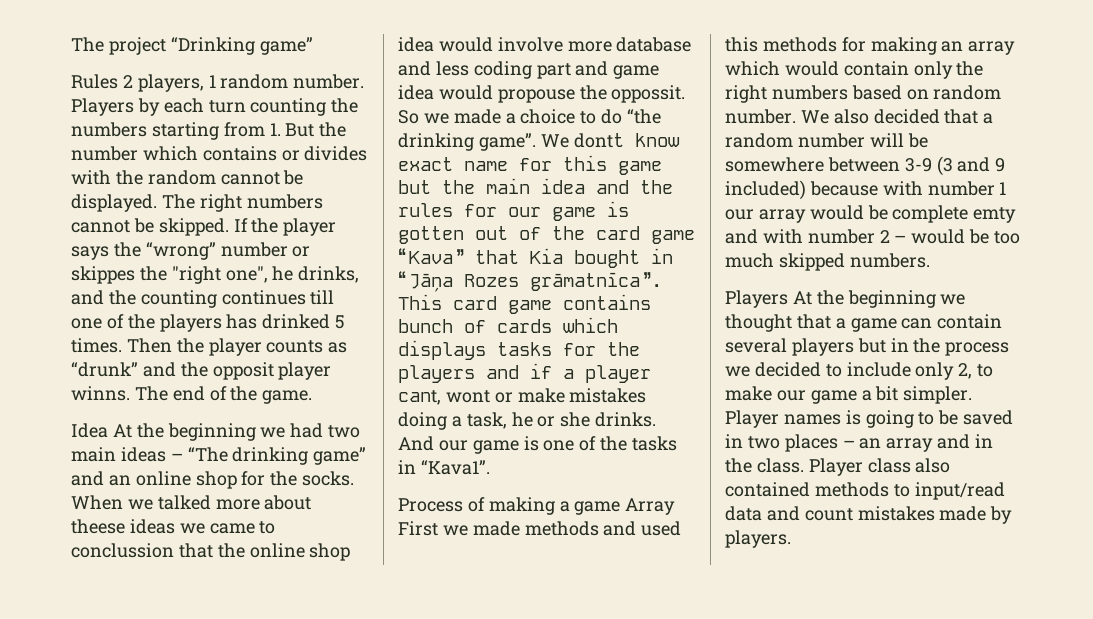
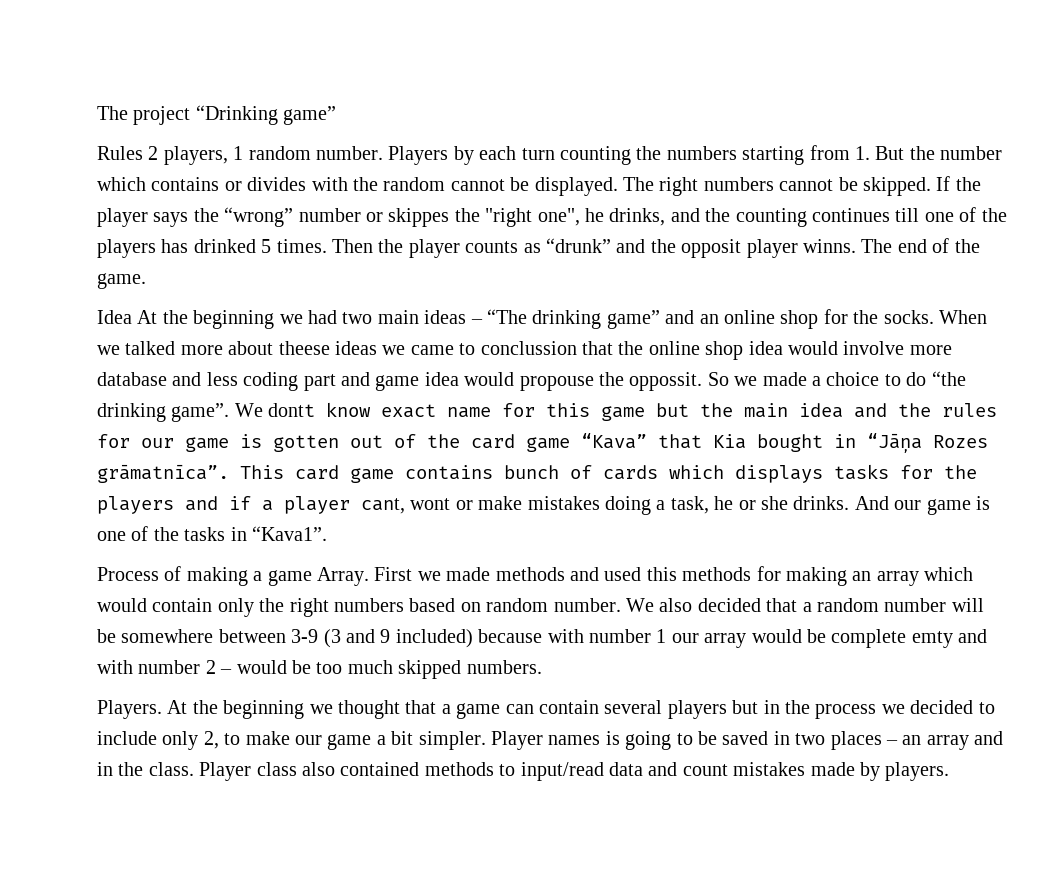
- Process of making a game Array First we made methods and used this methods for making an array which would contain only the right numbers based on random number.
+ Process of making a game Array. First we made methods and used this methods for making an array which would contain only the right numbers based on random number.
- Players At the beginning we thought that a game can contain several players but in the process we decided to include only 2, to make our game a bit simpler.
+ Players. At the beginning we thought that a game can contain several players but in the process we decided to include only 2, to make our game a bit simpler.

